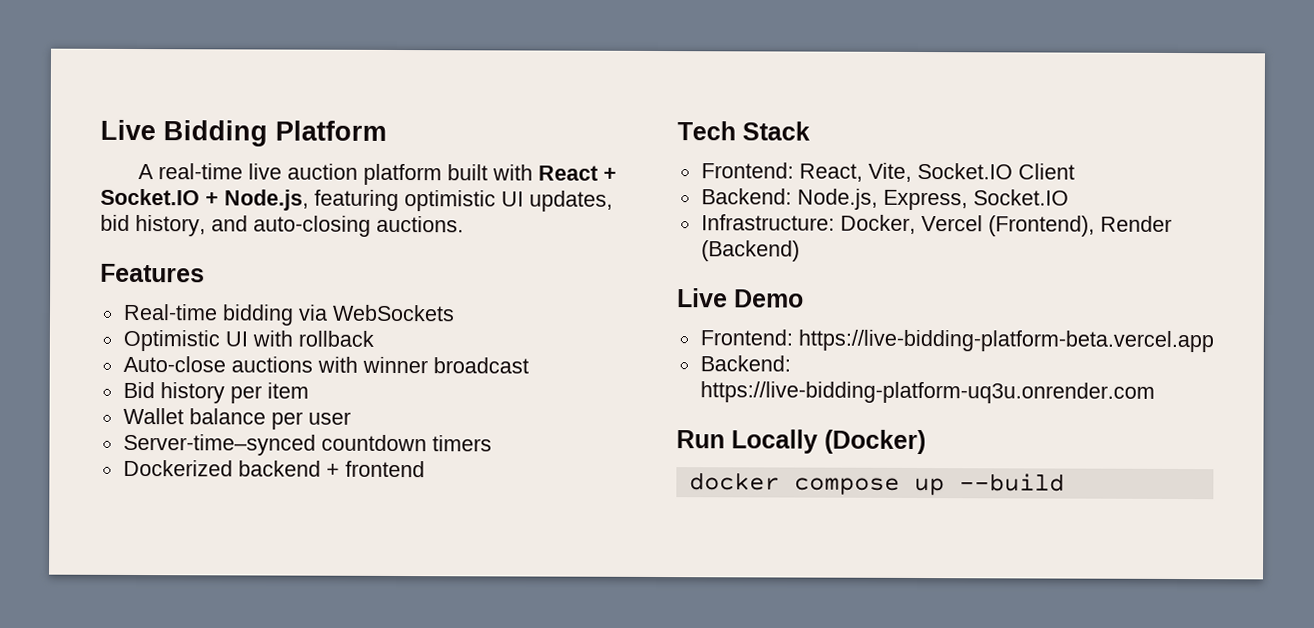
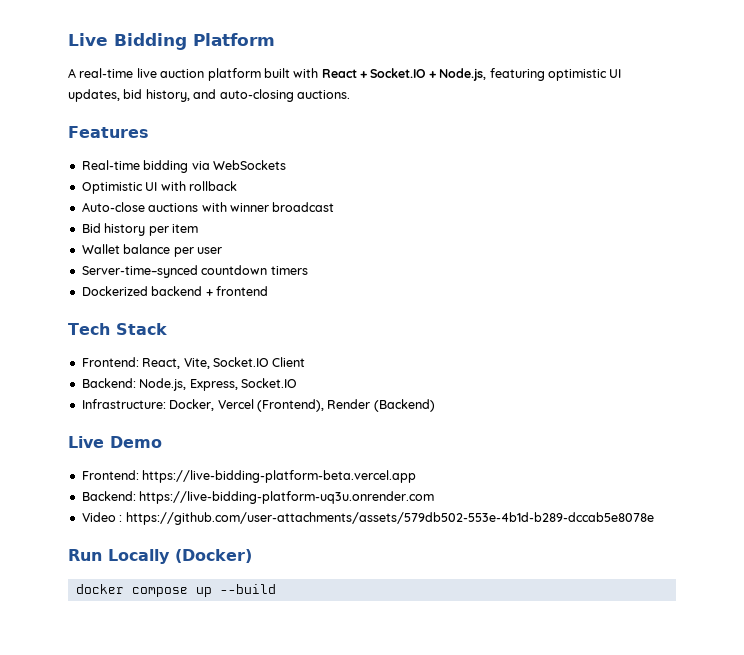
+ Video : https://github.com/user-attachments/assets/579db502-553e-4b1d-b289-dccab5e8078e

